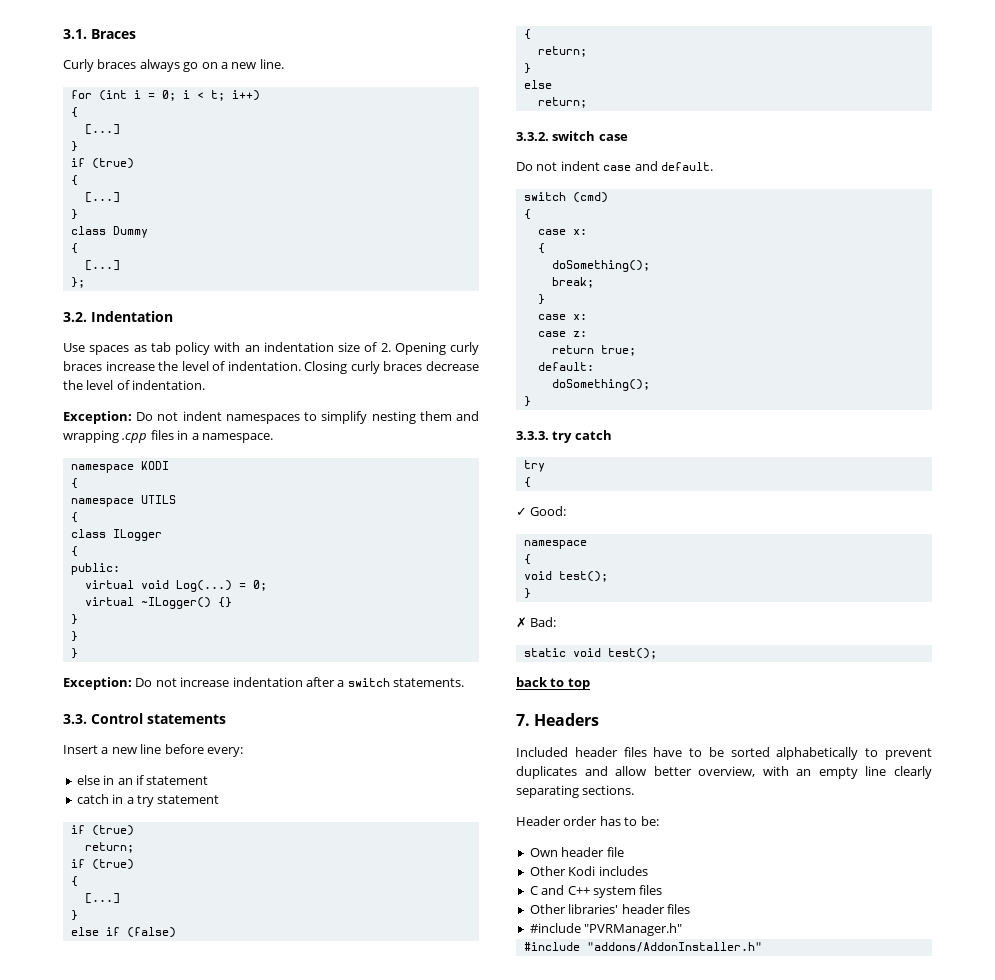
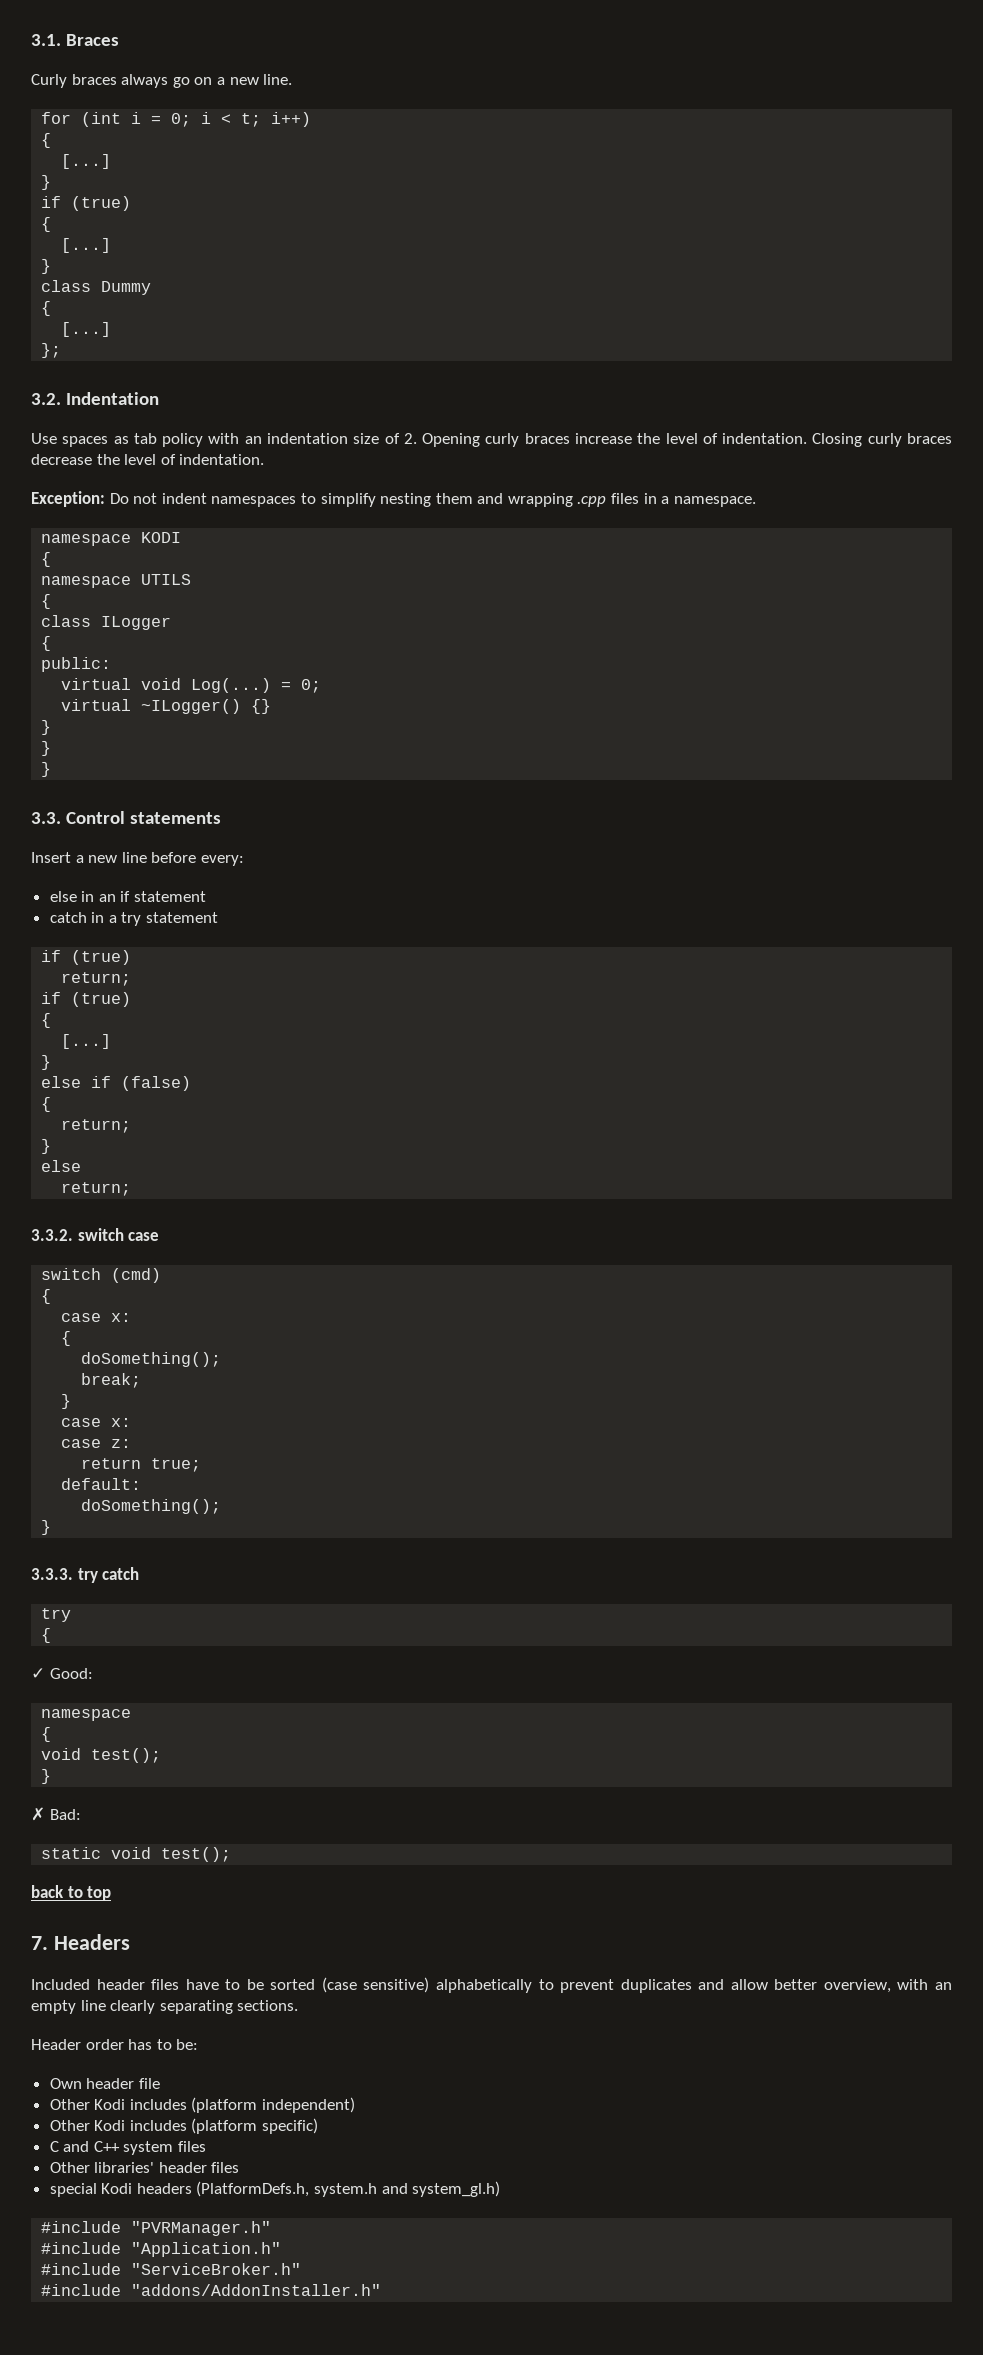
- Exception: Do not increase indentation after a switch statements.
- Do not indent case and default.
- Included header files have to be sorted alphabetically to prevent duplicates and allow better overview, with an empty line clearly separating sections.
+ Included header files have to be sorted (case sensitive) alphabetically to prevent duplicates and allow better overview, with an empty line clearly separating sections.
- Other Kodi includes
+ Other Kodi includes (platform independent)
+ Other Kodi includes (platform specific)
+ special Kodi headers (PlatformDefs.h, system.h and system_gl.h)
  #include "PVRManager.h"
+ #include "Application.h"
+ #include "ServiceBroker.h"

